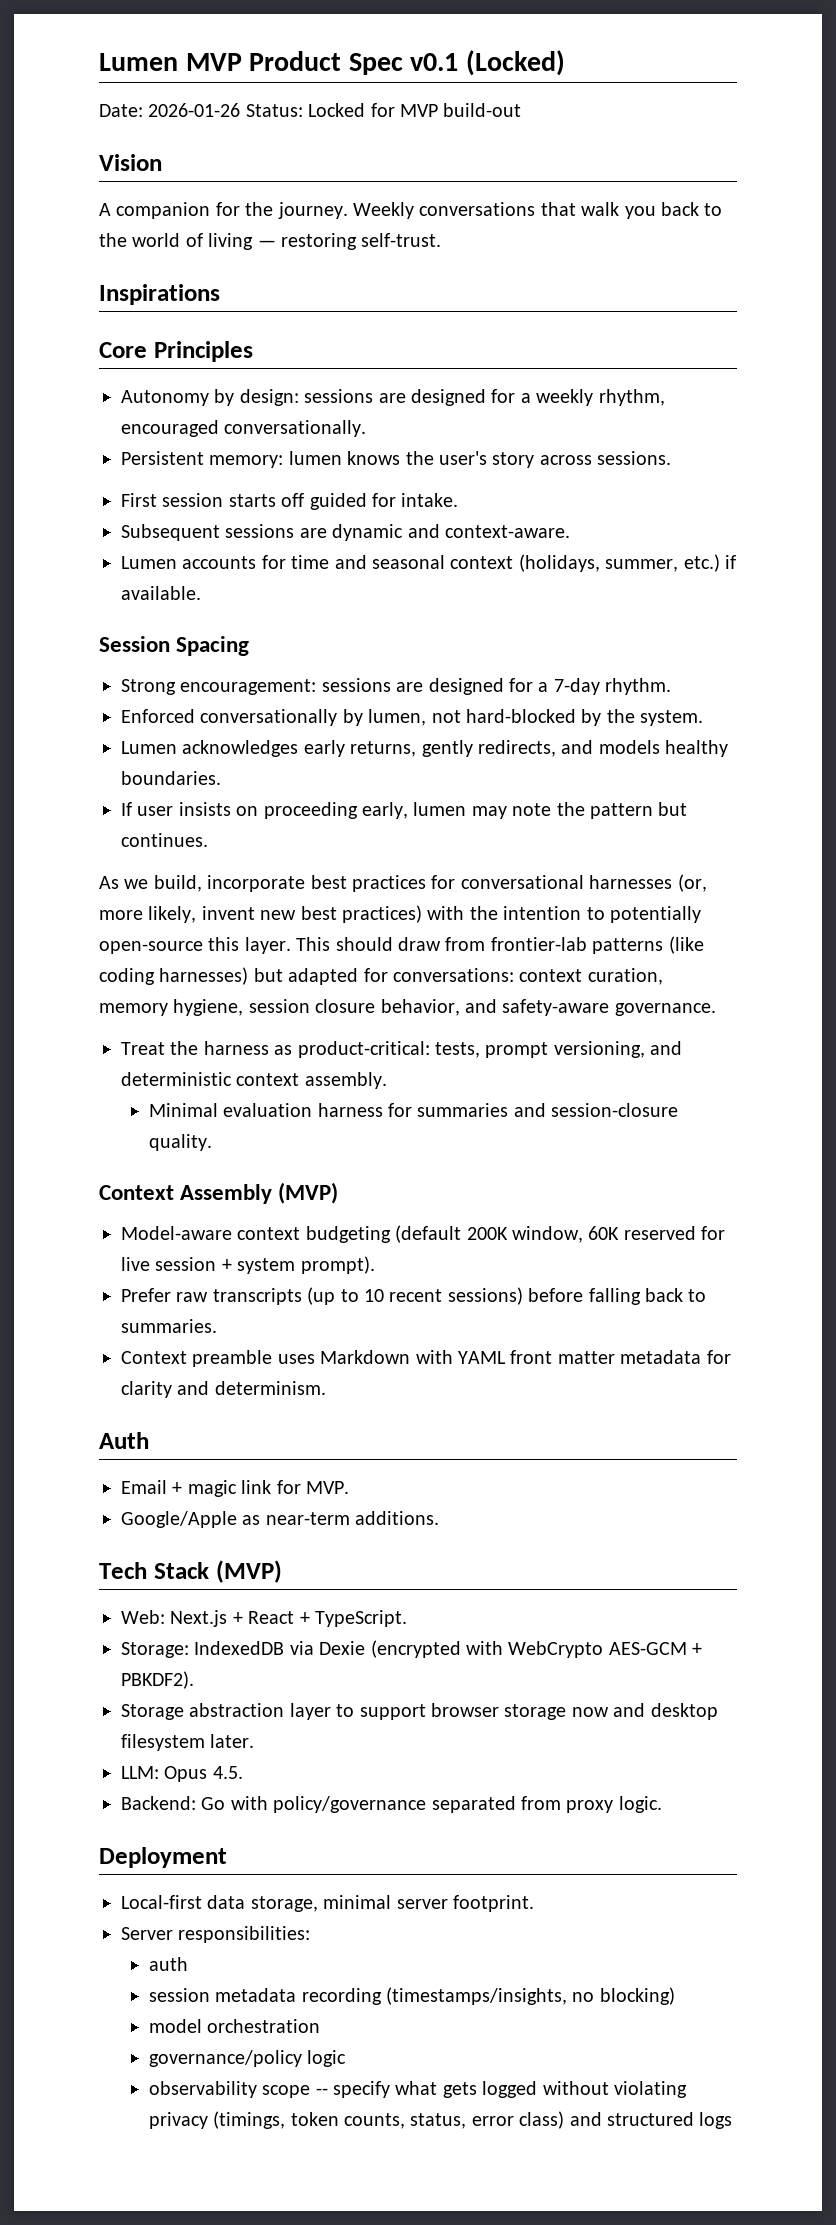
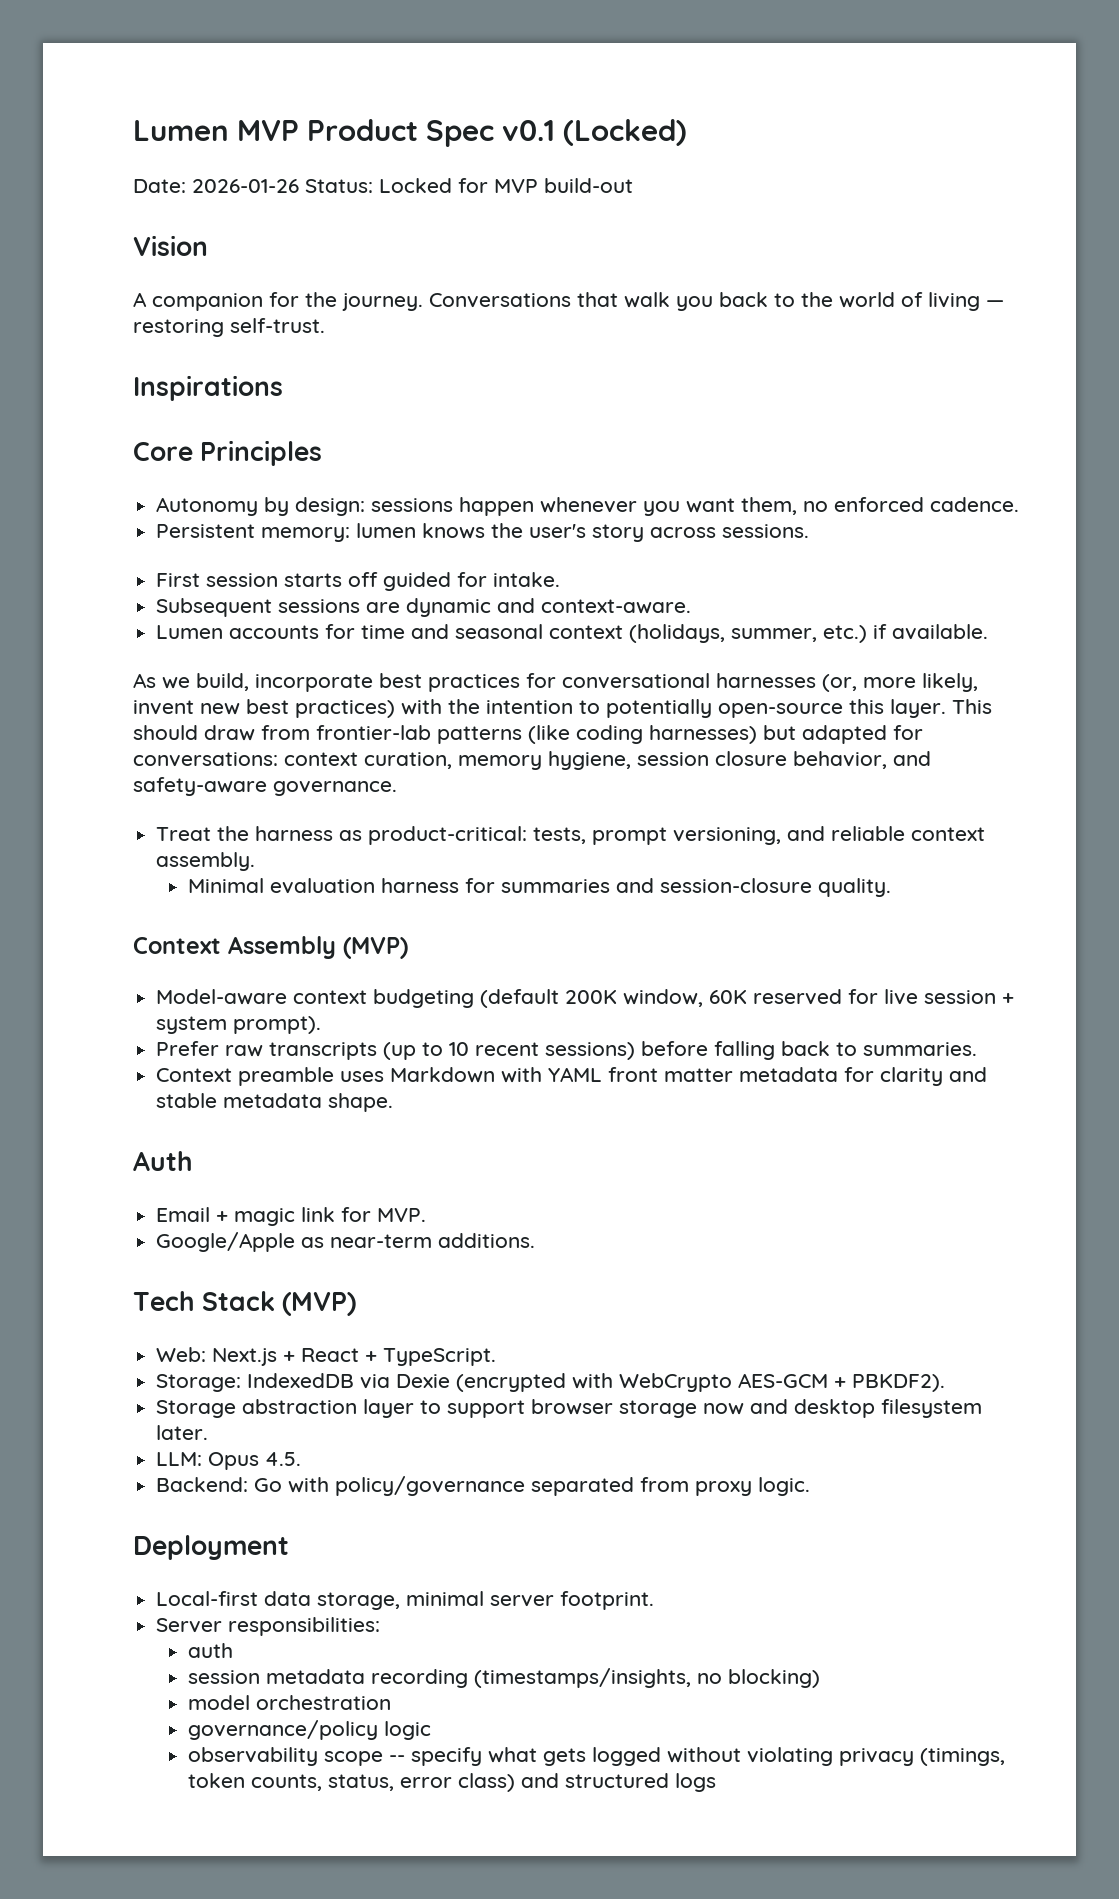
- Weekly conversations that walk you back to the world of living — restoring self-trust.
+ Conversations that walk you back to the world of living — restoring self-trust.
- Autonomy by design: sessions are designed for a weekly rhythm, encouraged conversationally.
+ Autonomy by design: sessions happen whenever you want them, no enforced cadence.
- Session Spacing
- Strong encouragement: sessions are designed for a 7-day rhythm.
- Enforced conversationally by lumen, not hard-blocked by the system.
- Lumen acknowledges early returns, gently redirects, and models healthy boundaries.
- If user insists on proceeding early, lumen may note the pattern but continues.
- Treat the harness as product-critical: tests, prompt versioning, and deterministic context assembly.
+ Treat the harness as product-critical: tests, prompt versioning, and reliable context assembly.
- Context preamble uses Markdown with YAML front matter metadata for clarity and determinism.
+ Context preamble uses Markdown with YAML front matter metadata for clarity and stable metadata shape.

